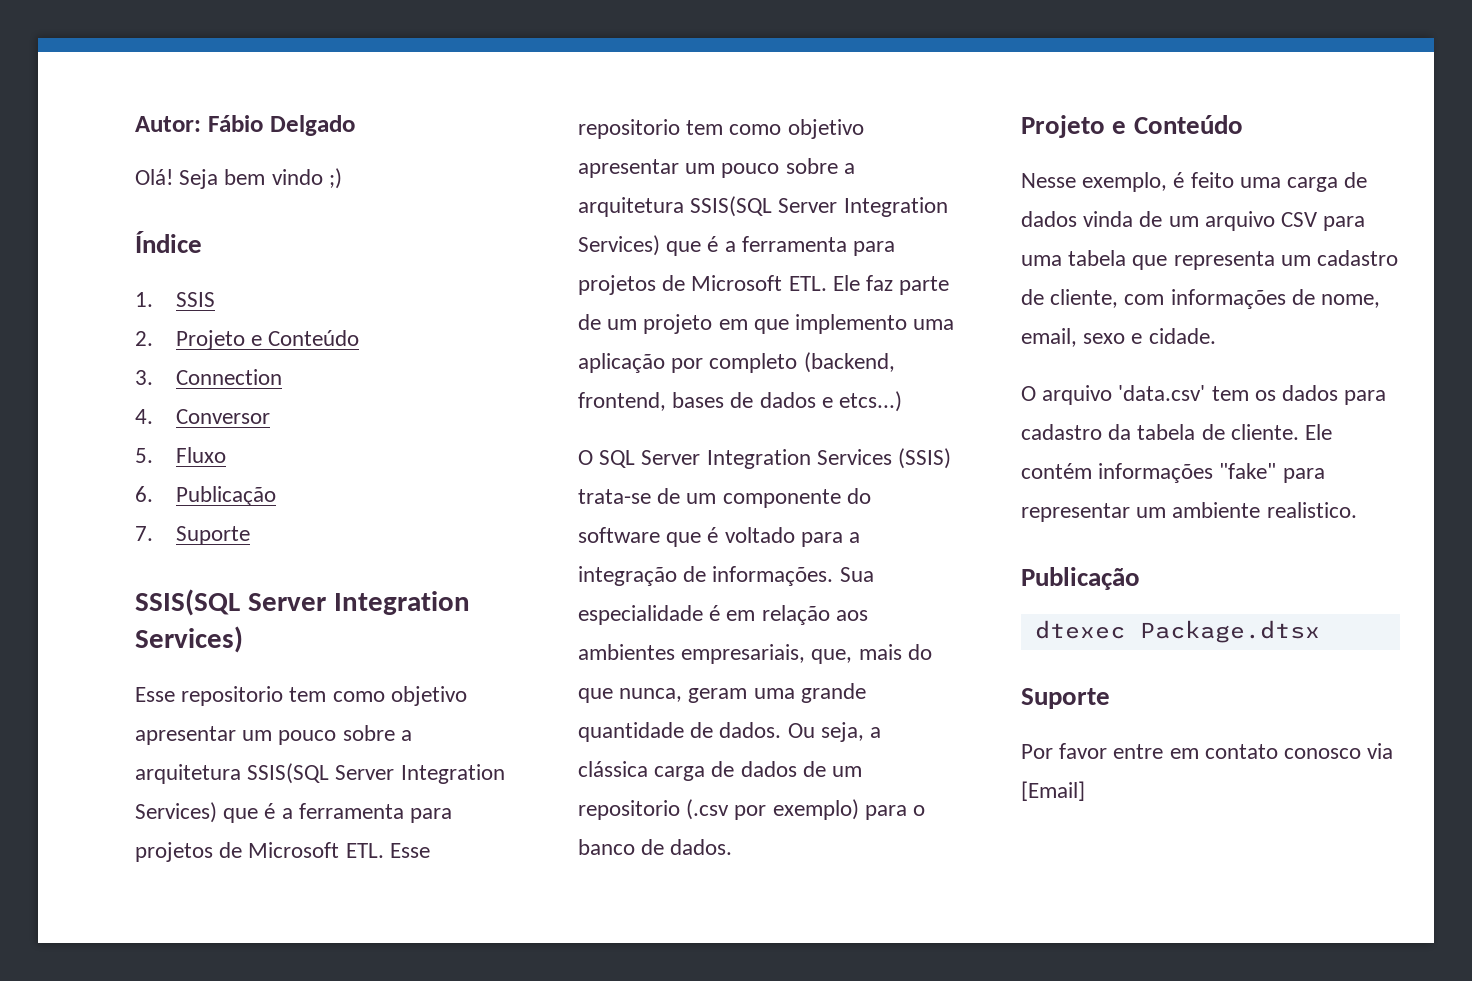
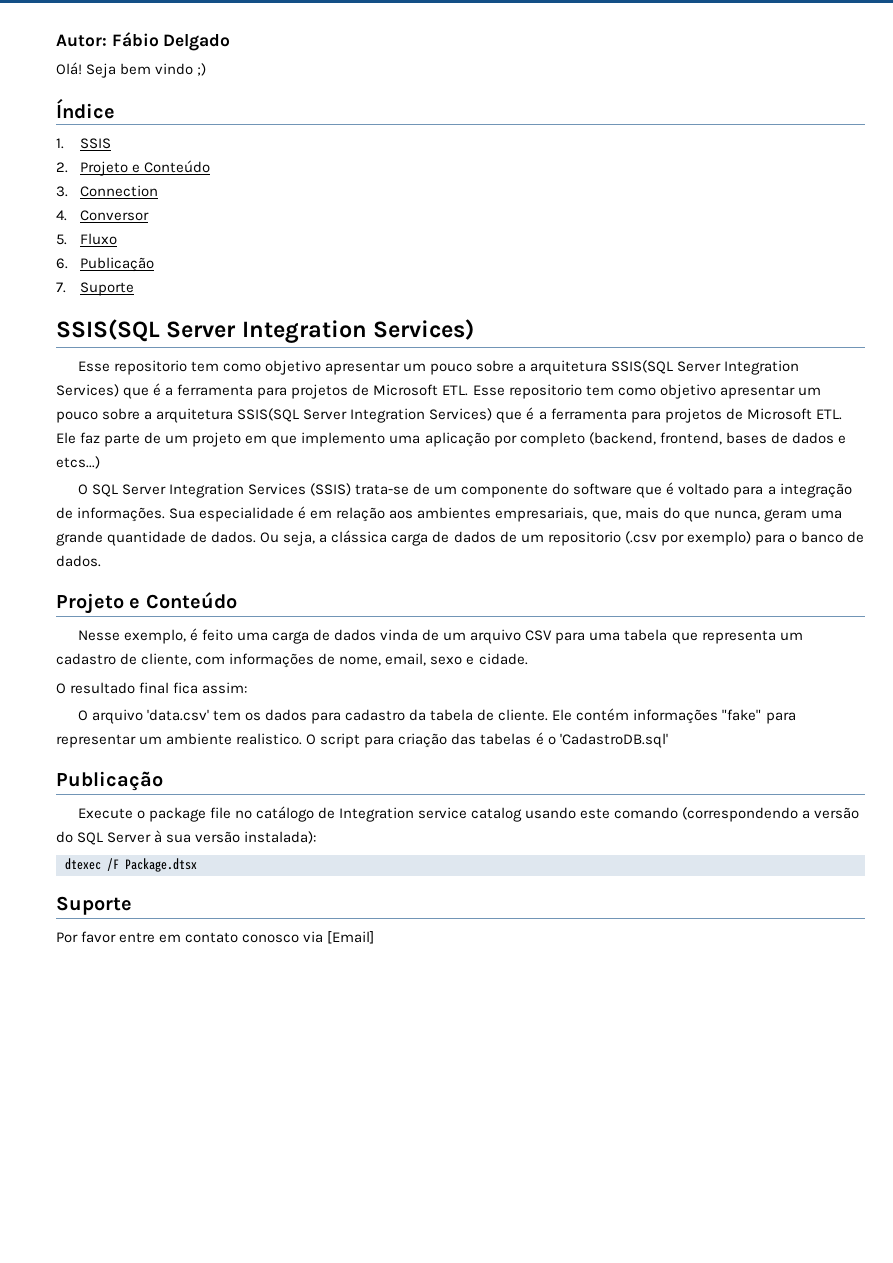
+ O resultado final fica assim:
- Ele contém informações "fake" para representar um ambiente realistico.
+ Ele contém informações "fake" para representar um ambiente realistico. O script para criação das tabelas é o 'CadastroDB.sql'
  Publicação
+ Execute o package file no catálogo de Integration service catalog usando este comando (correspondendo a versão do SQL Server à sua versão instalada):
- dtexec Package.dtsx
+ dtexec /F Package.dtsx

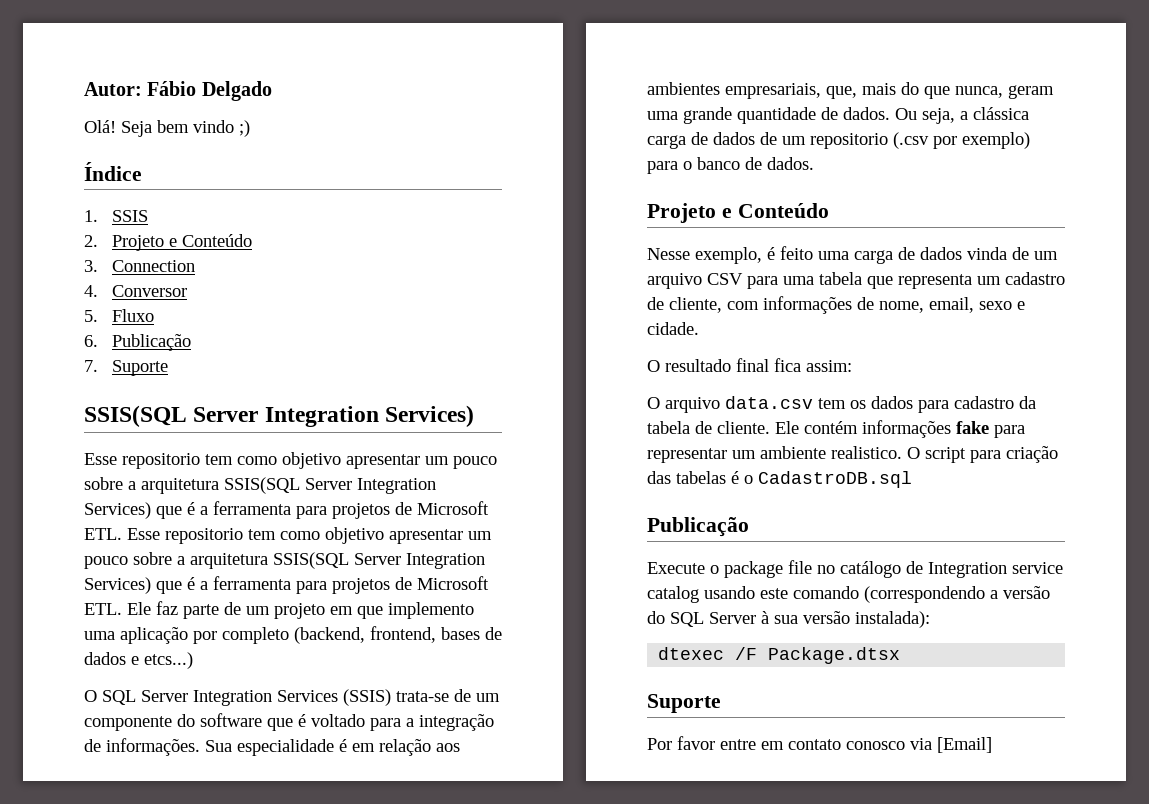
- O arquivo 'data.csv' tem os dados para cadastro da tabela de cliente.
+ O arquivo data.csv tem os dados para cadastro da tabela de cliente.
- Ele contém informações "fake" para representar um ambiente realistico.
+ Ele contém informações fake para representar um ambiente realistico.
- O script para criação das tabelas é o 'CadastroDB.sql'
+ O script para criação das tabelas é o CadastroDB.sql

